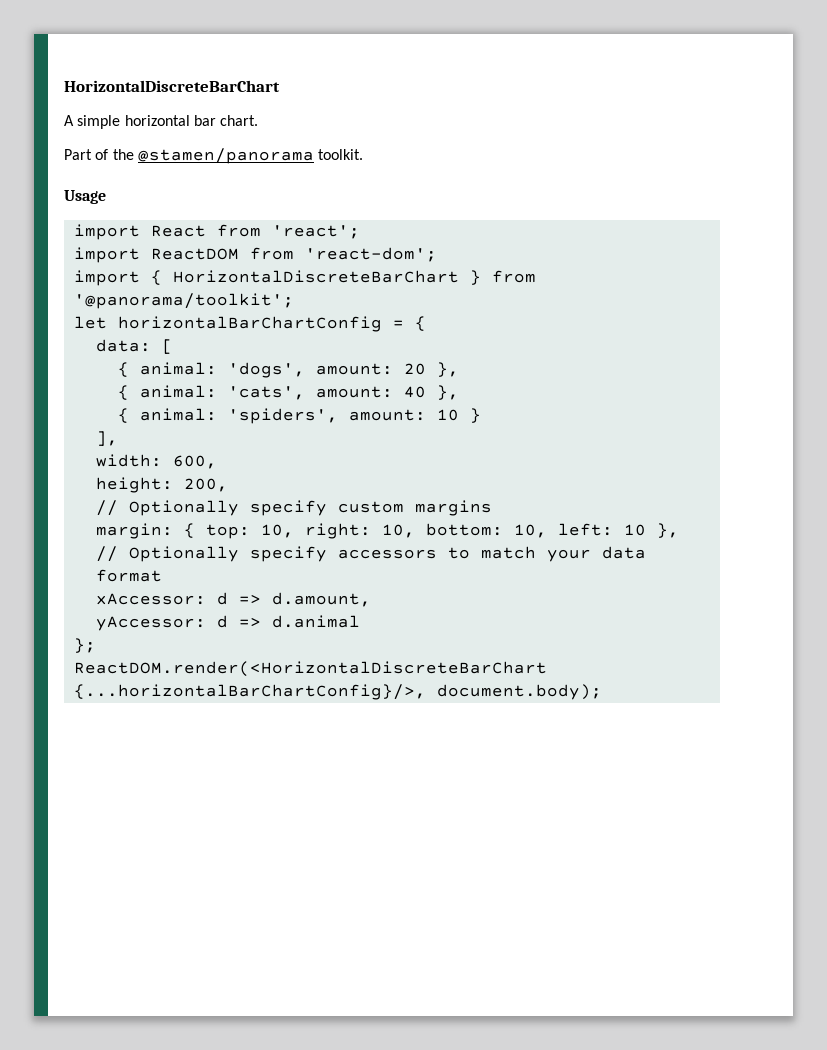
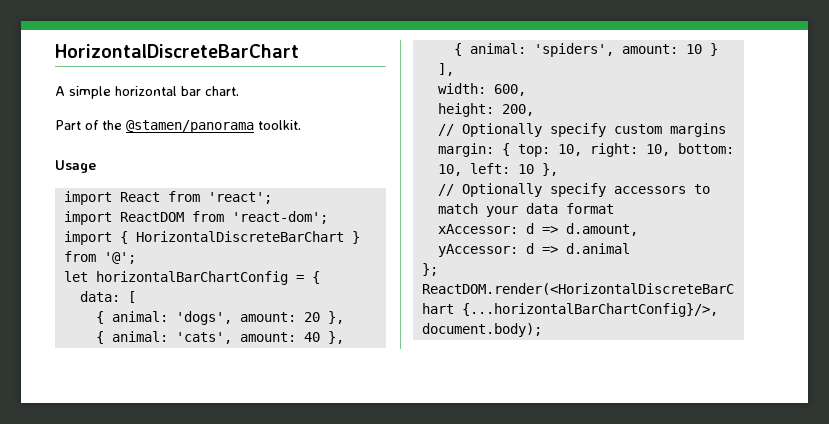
- import { HorizontalDiscreteBarChart } from '@panorama/toolkit';
+ import { HorizontalDiscreteBarChart } from '@';

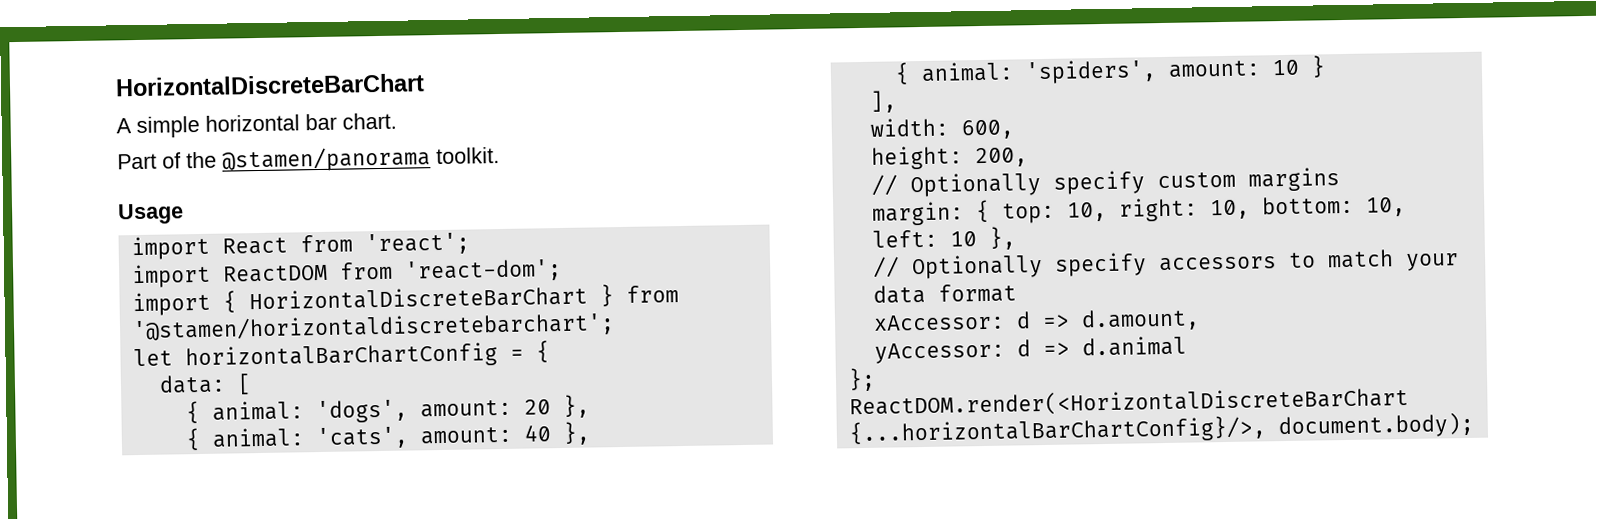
- import { HorizontalDiscreteBarChart } from '@';
+ import { HorizontalDiscreteBarChart } from '@stamen/horizontaldiscretebarchart';

